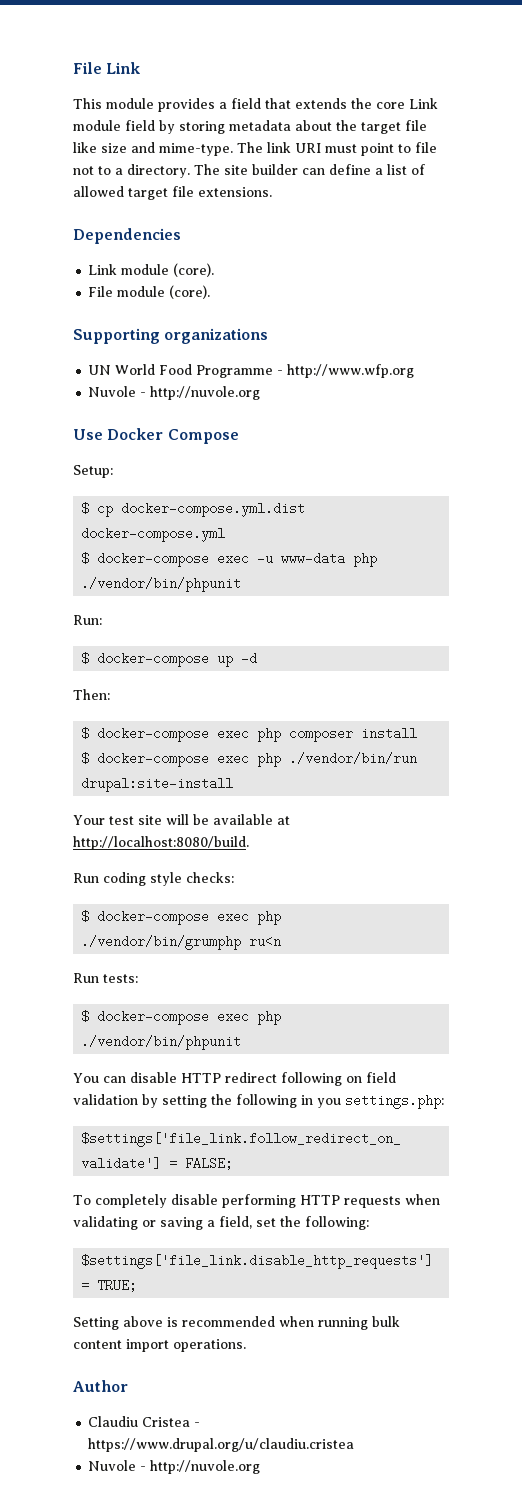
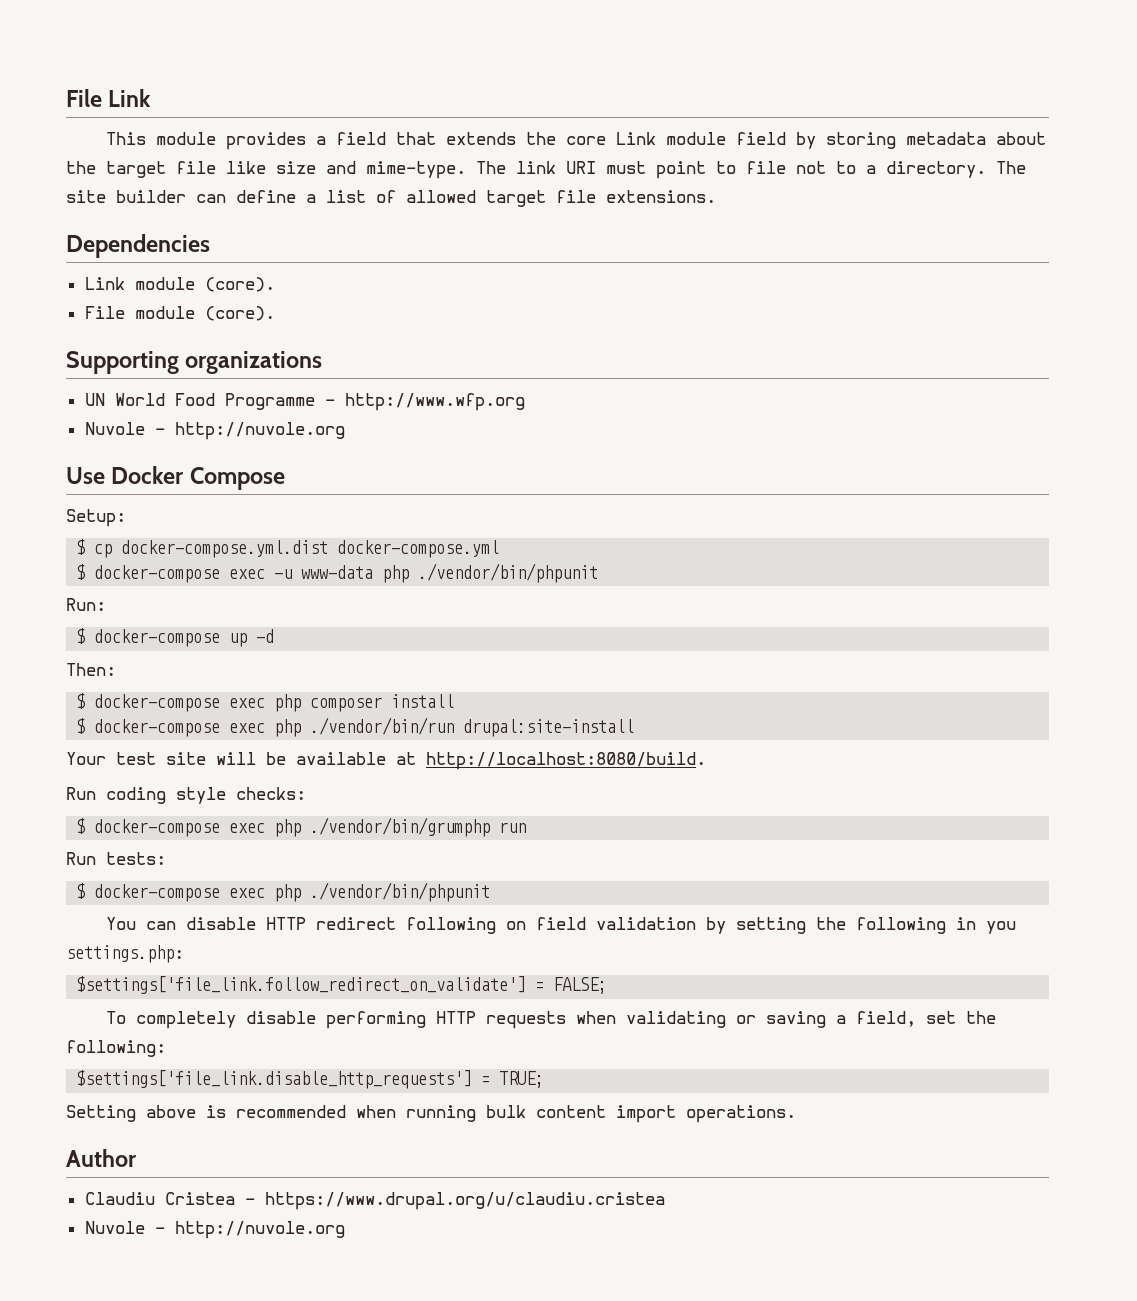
- $ docker-compose exec php ./vendor/bin/grumphp ru<n
+ $ docker-compose exec php ./vendor/bin/grumphp run

